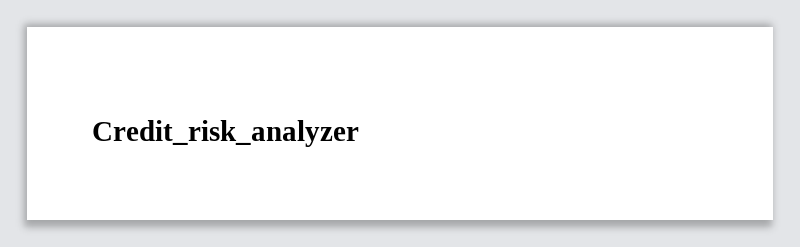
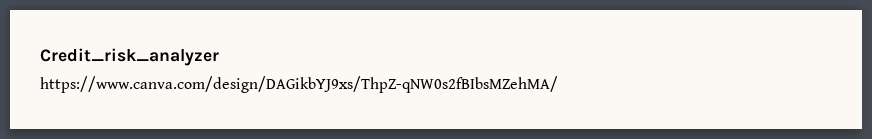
+ https://www.canva.com/design/DAGikbYJ9xs/ThpZ-qNW0s2fBIbsMZehMA/

